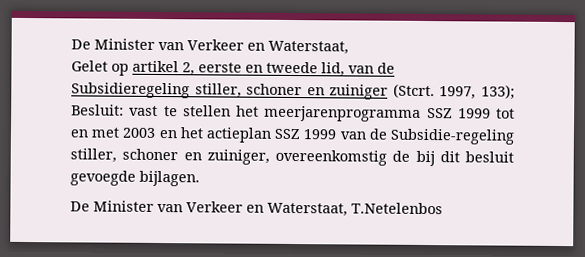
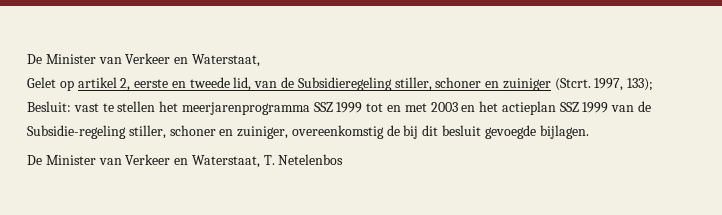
- De Minister van Verkeer en Waterstaat, T.Netelenbos
+ De Minister van Verkeer en Waterstaat, T. Netelenbos

